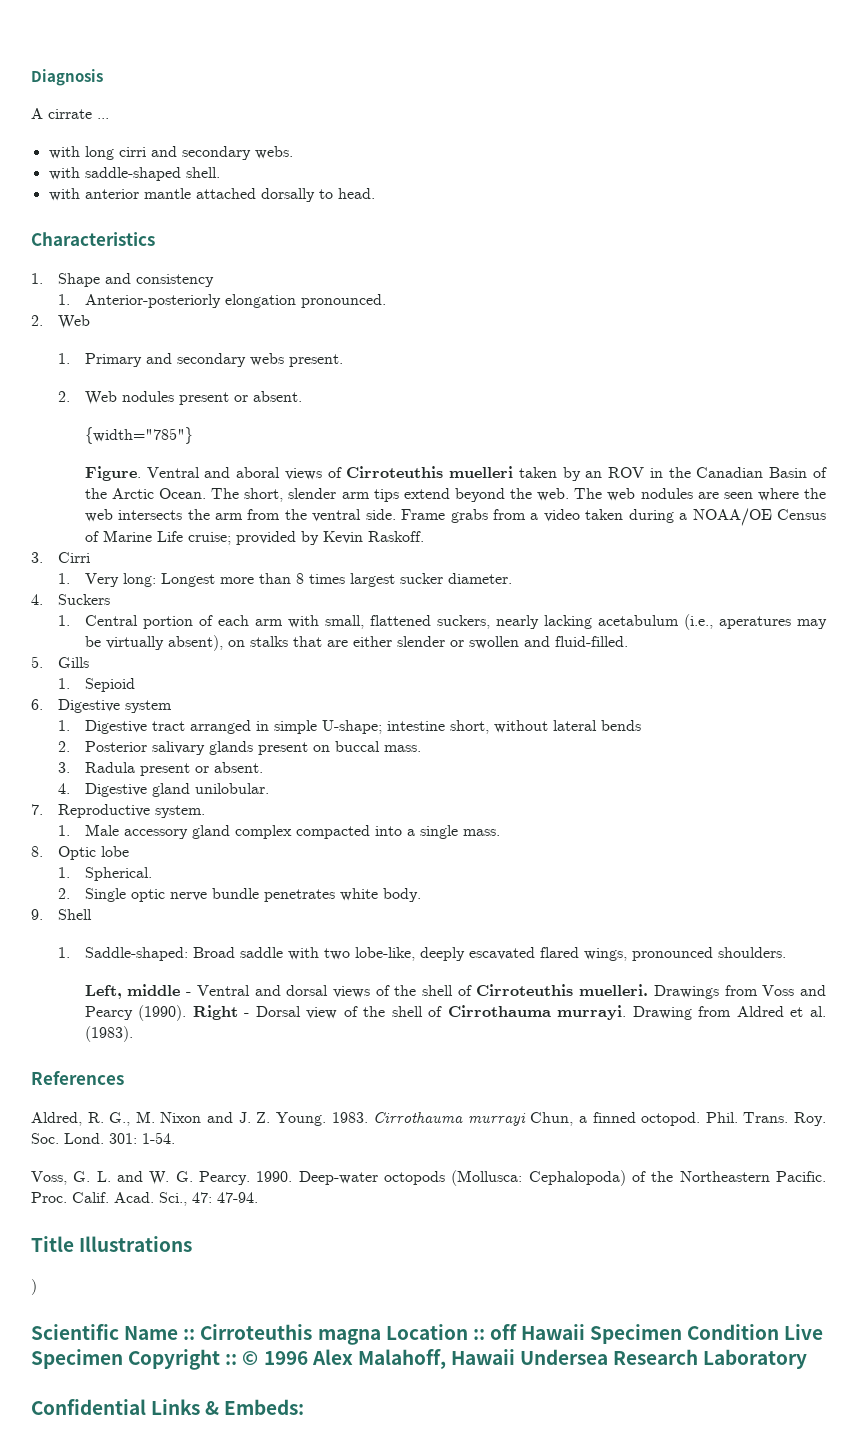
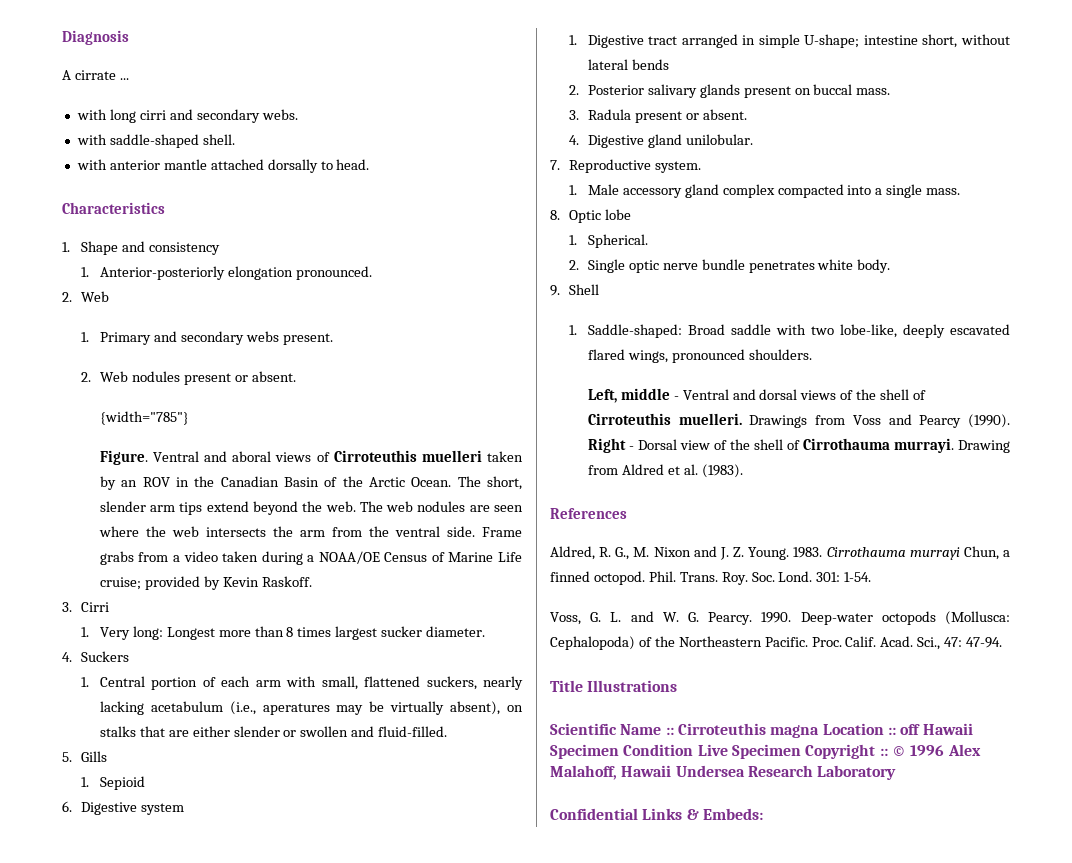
- )

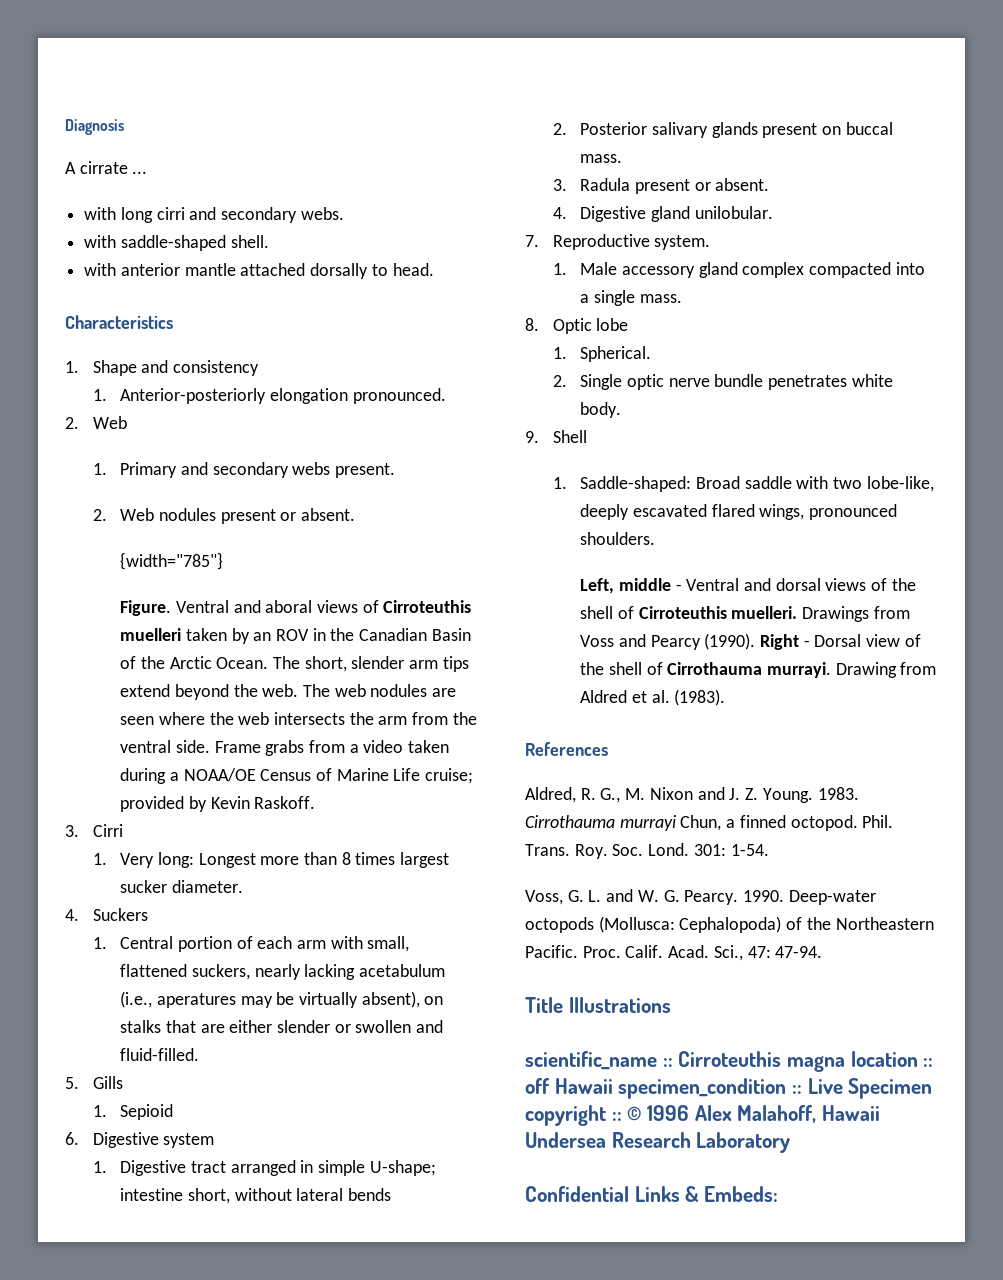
- Scientific Name :: Cirroteuthis magna Location :: off Hawaii Specimen Condition Live Specimen Copyright :: © 1996 Alex Malahoff, Hawaii Undersea Research Laboratory
+ scientific_name :: Cirroteuthis magna location :: off Hawaii specimen_condition :: Live Specimen copyright :: © 1996 Alex Malahoff, Hawaii Undersea Research Laboratory

